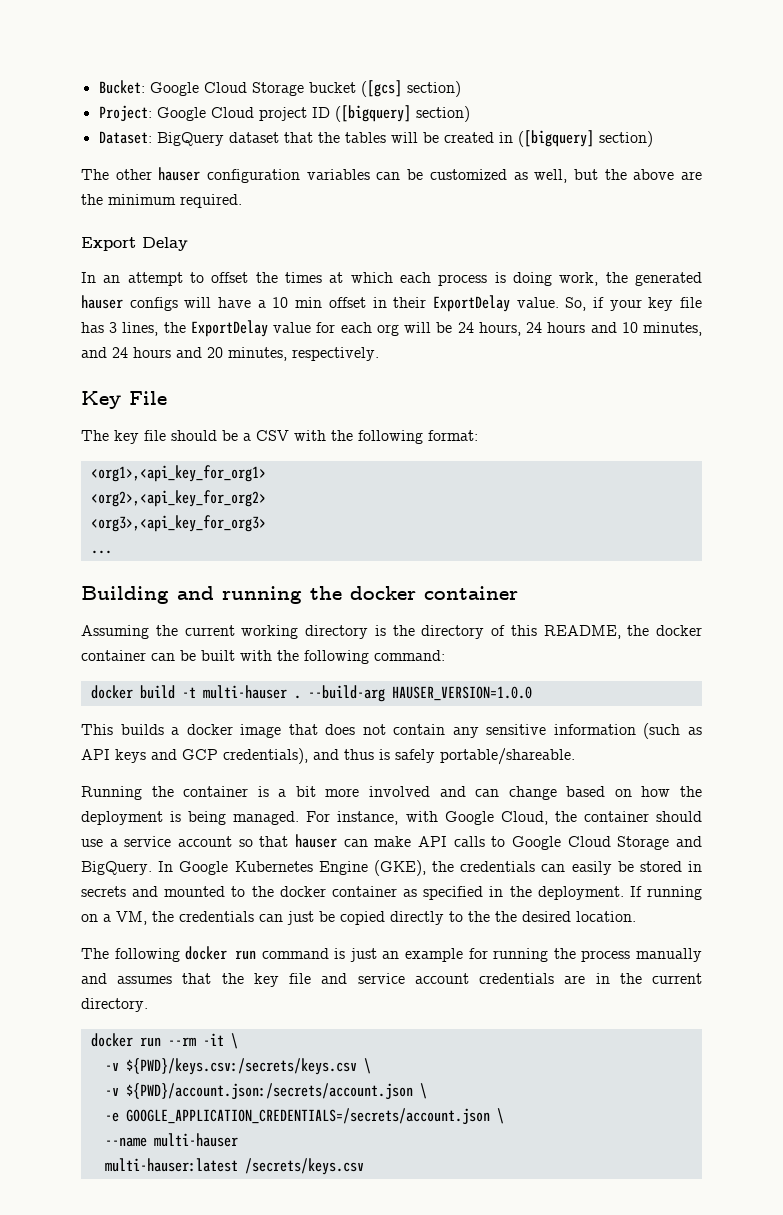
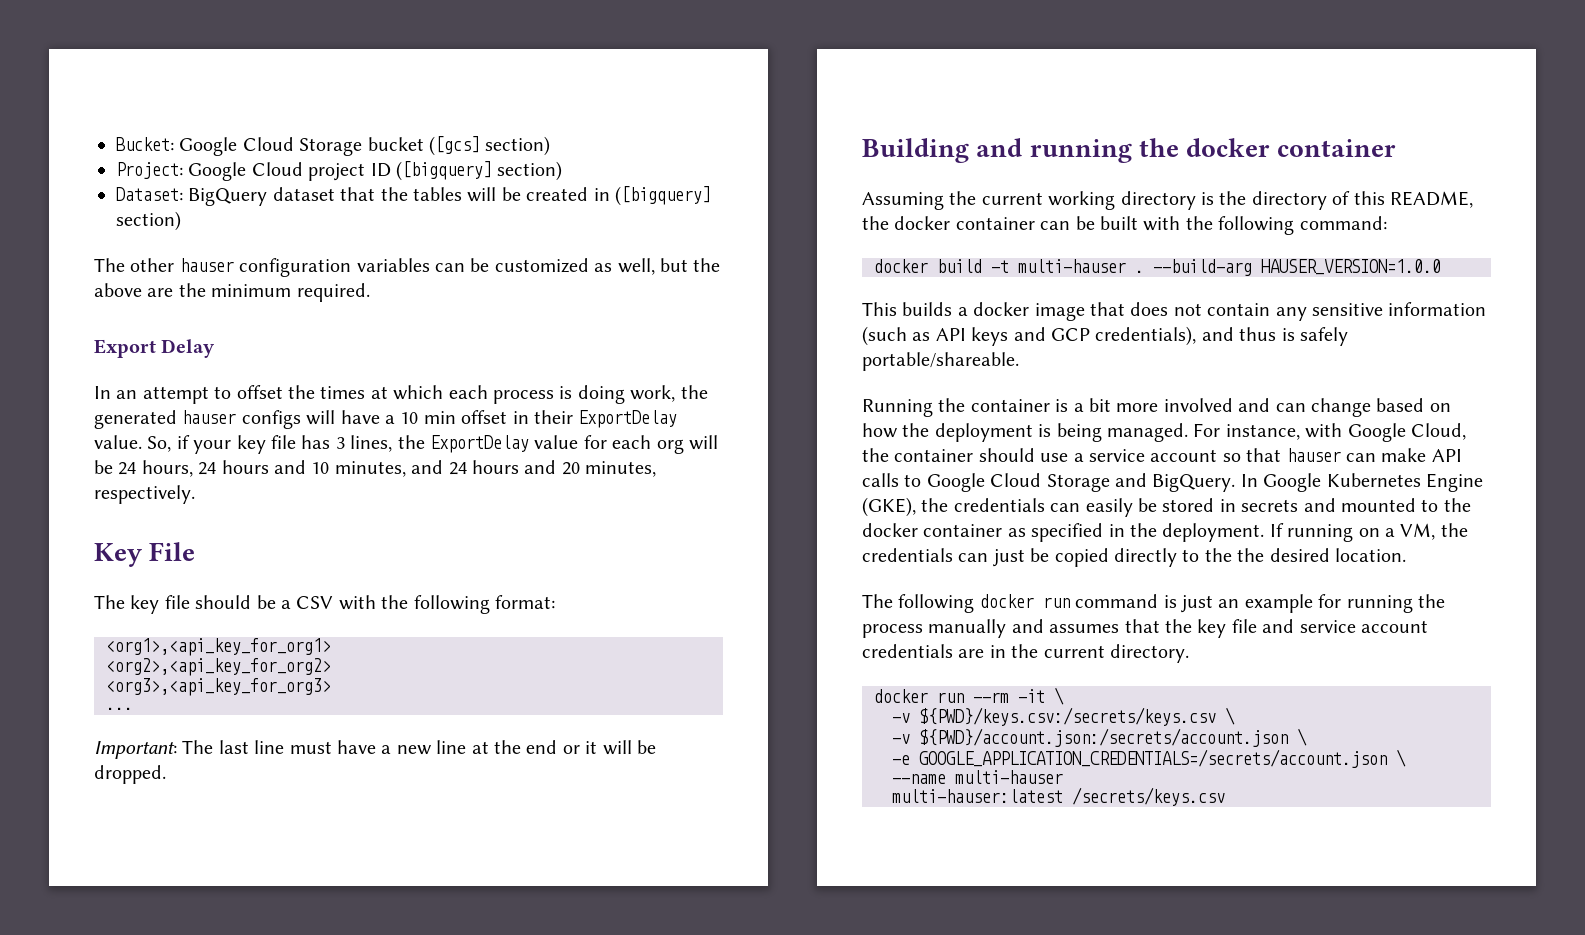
+ Important: The last line must have a new line at the end or it will be dropped.

